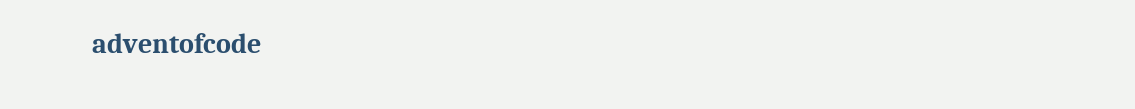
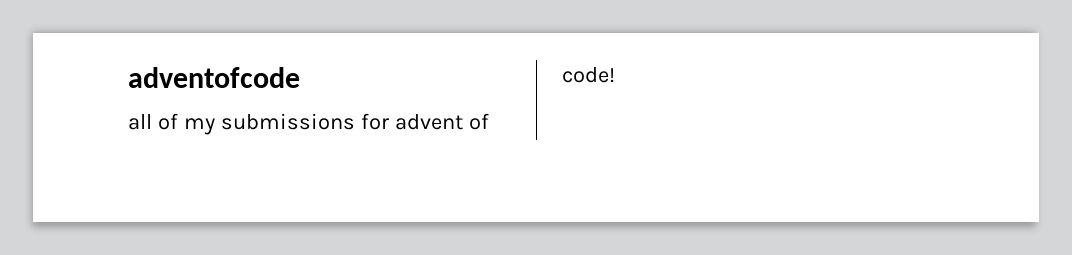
+ all of my submissions for advent of code!

